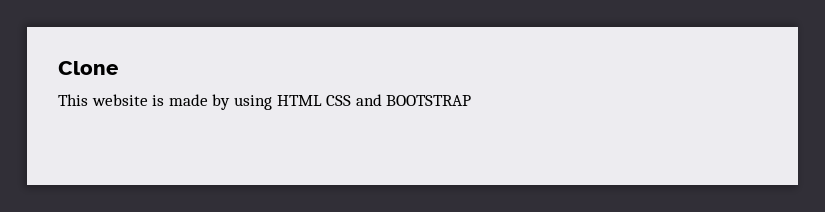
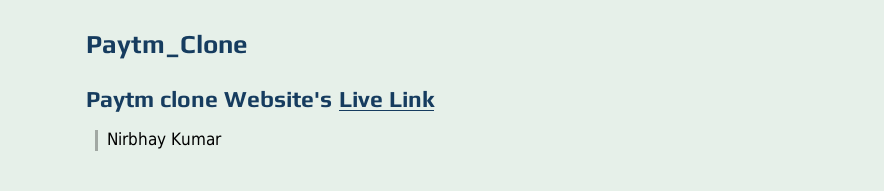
- Clone
- This website is made by using HTML CSS and BOOTSTRAP
+ Paytm_Clone
+ Paytm clone Website's Live Link
+ Nirbhay Kumar

